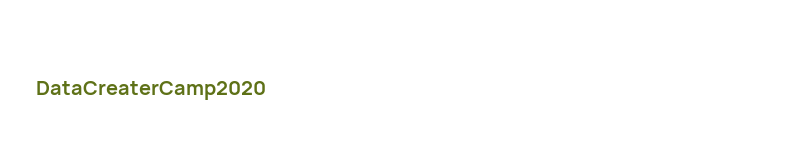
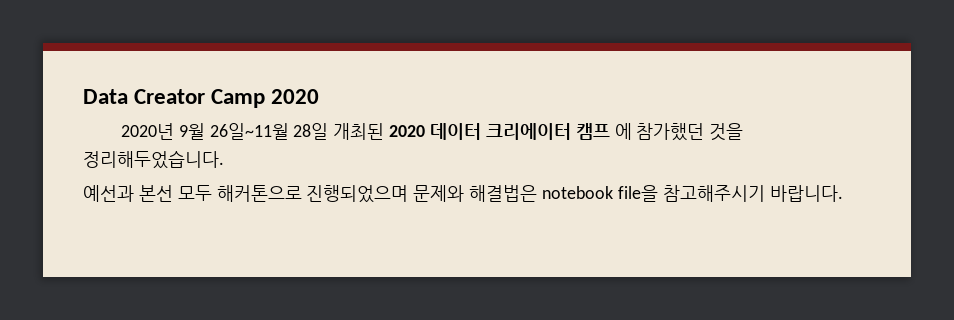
- DataCreaterCamp2020
+ Data Creator Camp 2020
+ 2020년 9월 26일~11월 28일 개최된 2020 데이터 크리에이터 캠프 에 참가했던 것을 정리해두었습니다.
+ 예선과 본선 모두 해커톤으로 진행되었으며 문제와 해결법은 notebook file을 참고해주시기 바랍니다.

